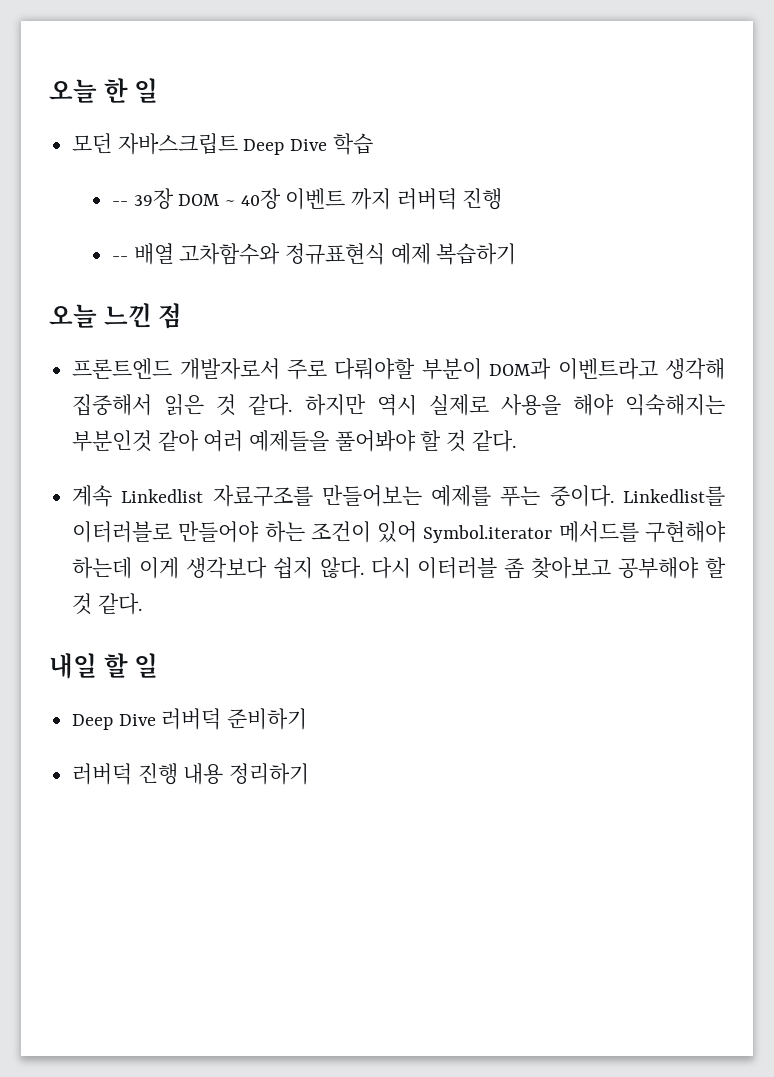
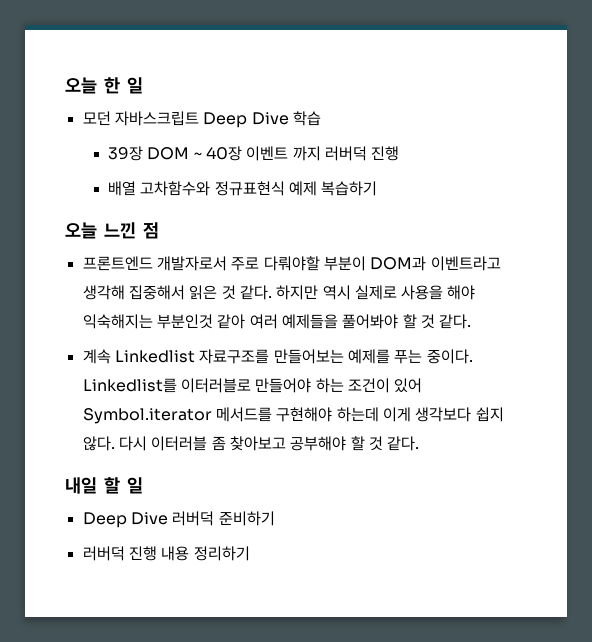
- -- 39장 DOM ~ 40장 이벤트 까지 러버덕 진행
+ 39장 DOM ~ 40장 이벤트 까지 러버덕 진행
- -- 배열 고차함수와 정규표현식 예제 복습하기
+ 배열 고차함수와 정규표현식 예제 복습하기

